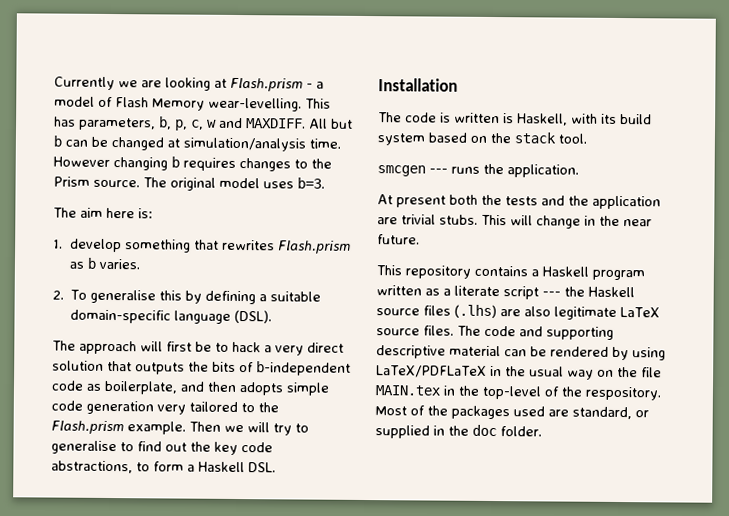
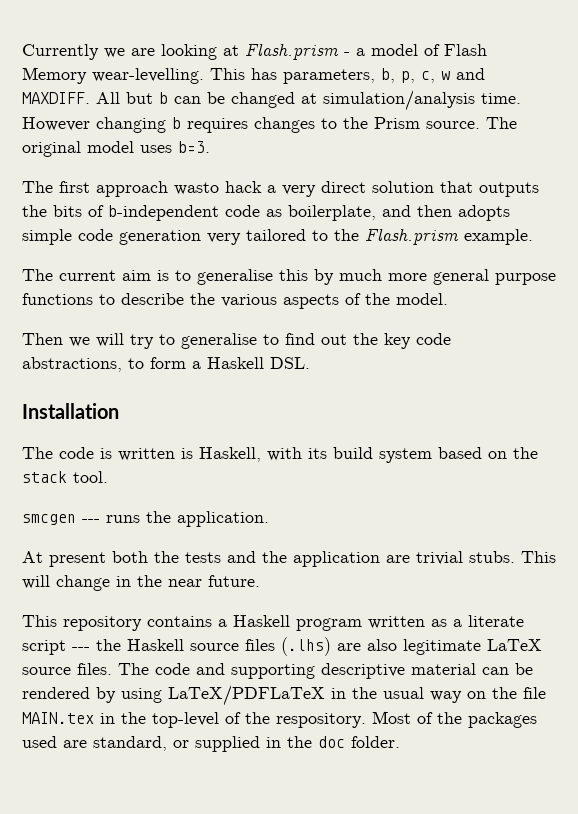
- The aim here is:
- 1. develop something that rewrites Flash.prism as b varies.
- 2. To generalise this by defining a suitable domain-specific language (DSL).
- The approach will first be to hack a very direct solution that outputs the bits of b-independent code as boilerplate, and then adopts simple code generation very tailored to the Flash.prism example. Then we will try to generalise to find out the key code abstractions, to form a Haskell DSL.
+ The first approach wasto hack a very direct solution that outputs the bits of b-independent code as boilerplate, and then adopts simple code generation very tailored to the Flash.prism example.
+ The current aim is to generalise this by much more general purpose functions to describe the various aspects of the model.
+ Then we will try to generalise to find out the key code abstractions, to form a Haskell DSL.

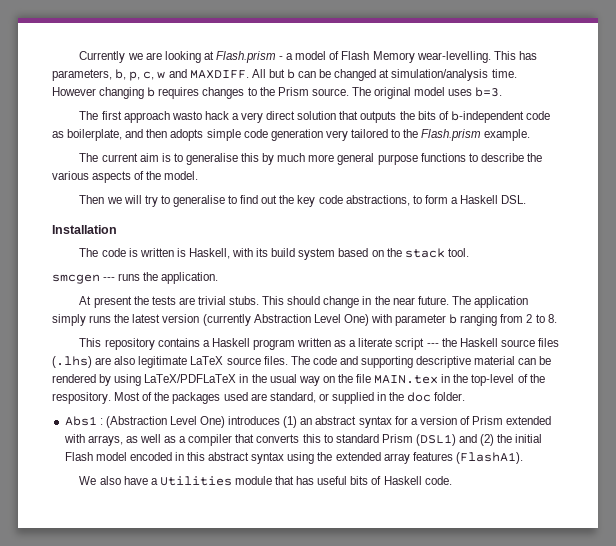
- At present both the tests and the application are trivial stubs.
+ At present the tests are trivial stubs.
- This will change in the near future.
+ This should change in the near future. The application simply runs the latest version (currently Abstraction Level One) with parameter b ranging from 2 to 8.
+ Abs1 : (Abstraction Level One) introduces (1) an abstract syntax for a version of Prism extended with arrays, as well as a compiler that converts this to standard Prism (DSL1) and (2) the initial Flash model encoded in this abstract syntax using the extended array features (FlashA1).
+ We also have a Utilities module that has useful bits of Haskell code.

